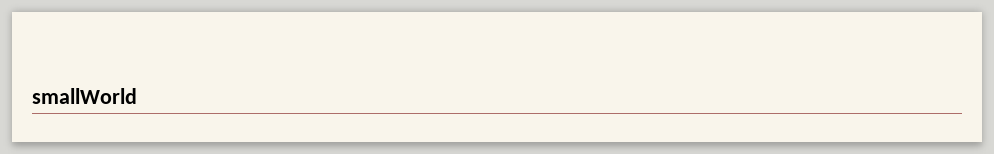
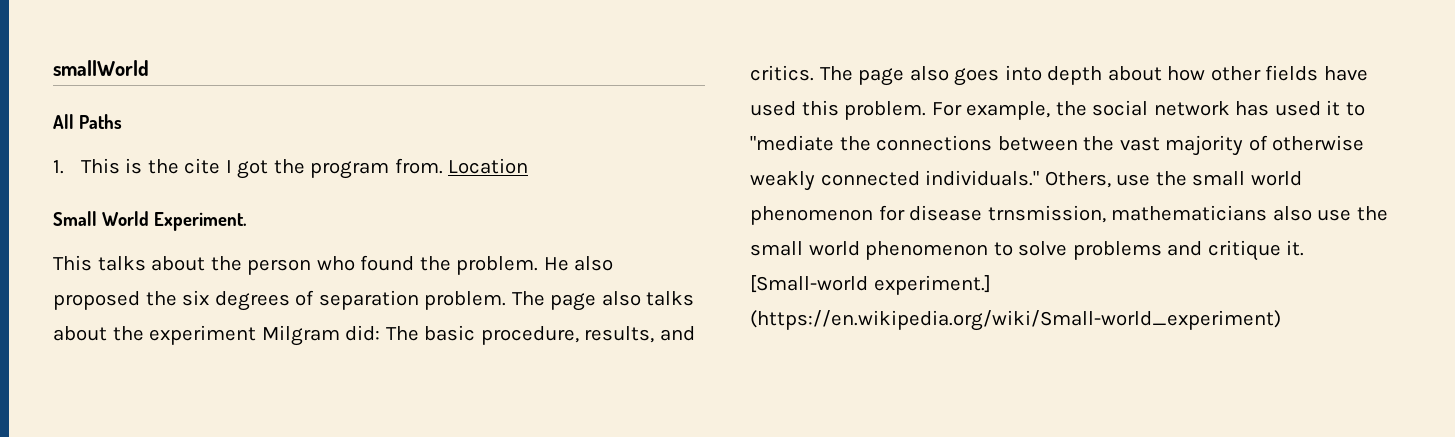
+ All Paths
+ 1. This is the cite I got the program from. Location
+ Small World Experiment.
+ This talks about the person who found the problem. He also proposed the six degrees of separation problem. The page also talks about the experiment Milgram did: The basic procedure, results, and critics. The page also goes into depth about how other fields have used this problem. For example, the social network has used it to "mediate the connections between the vast majority of otherwise weakly connected individuals." Others, use the small world phenomenon for disease trnsmission, mathematicians also use the small world phenomenon to solve problems and critique it. [Small-world experiment.] (https://en.wikipedia.org/wiki/Small-world_experiment)

